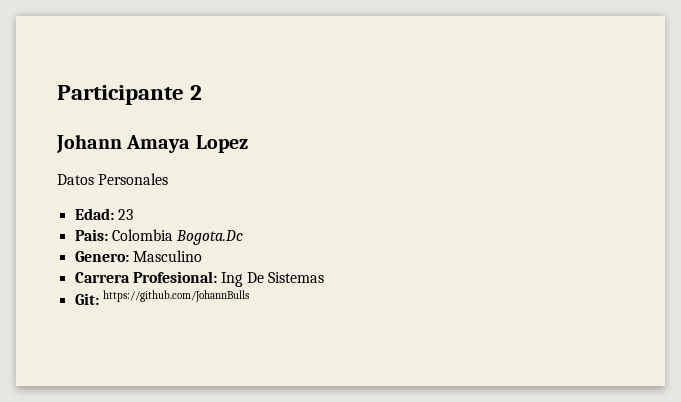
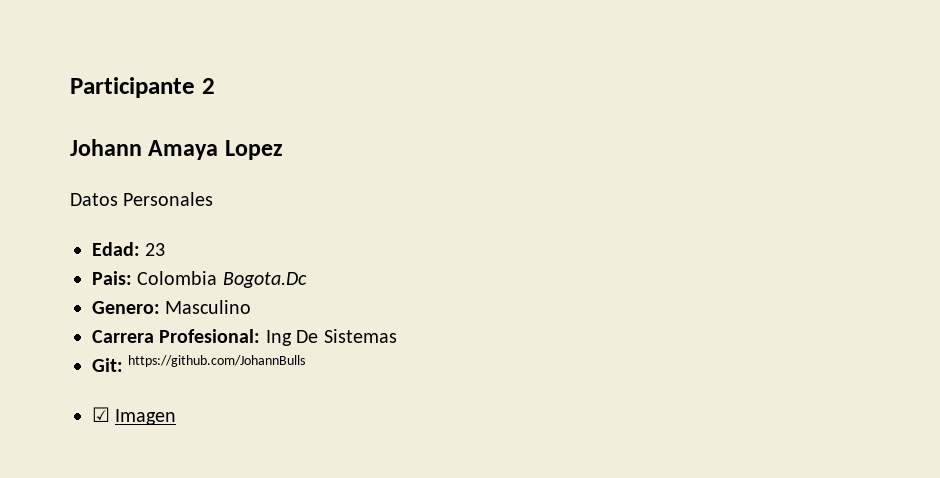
+ ☑ Imagen

